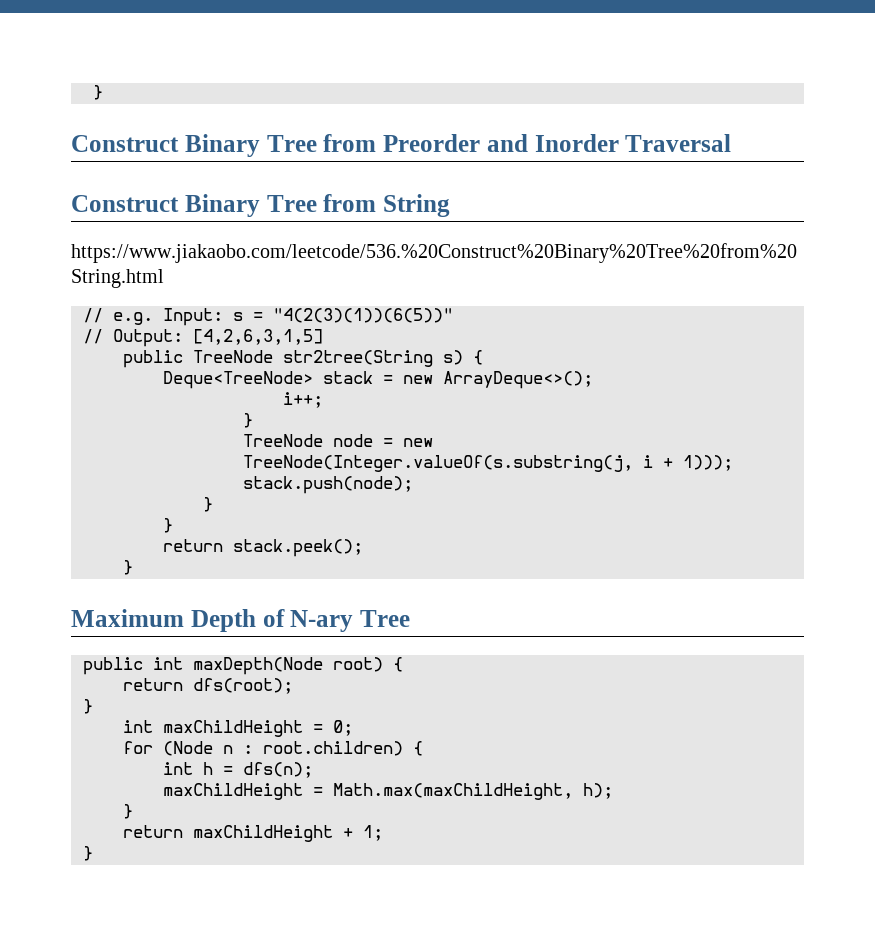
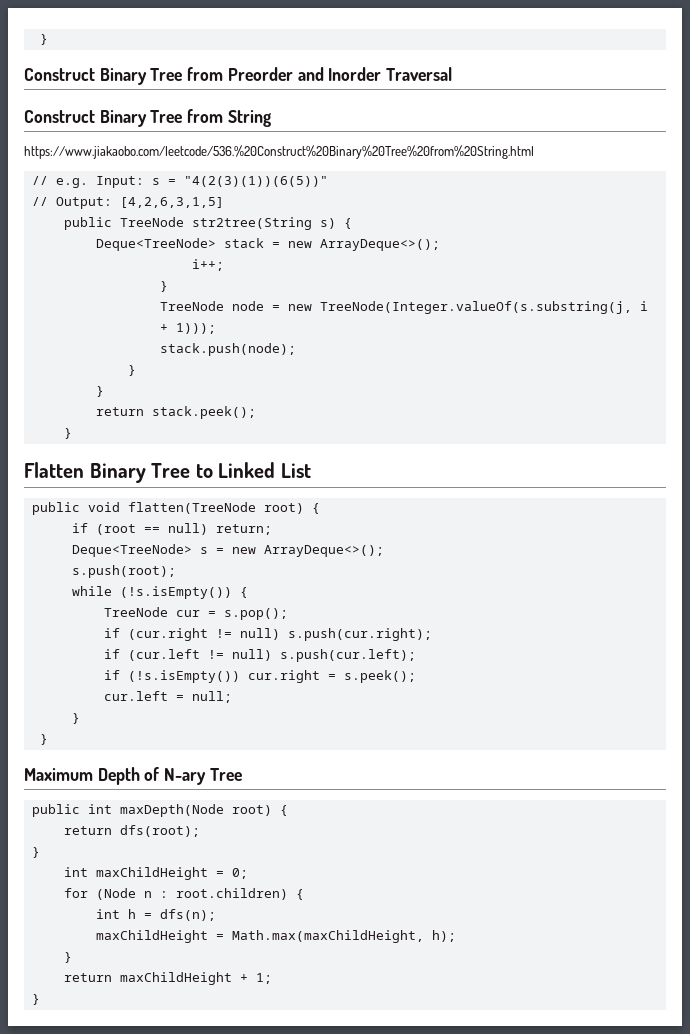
+ Flatten Binary Tree to Linked List
+ public void flatten(TreeNode root) {
+ if (root == null) return;
+ Deque<TreeNode> s = new ArrayDeque<>();
+ s.push(root);
+ while (!s.isEmpty()) {
+ TreeNode cur = s.pop();
+ if (cur.right != null) s.push(cur.right);
+ if (cur.left != null) s.push(cur.left);
+ if (!s.isEmpty()) cur.right = s.peek();
+ cur.left = null;
+ }
+ }

